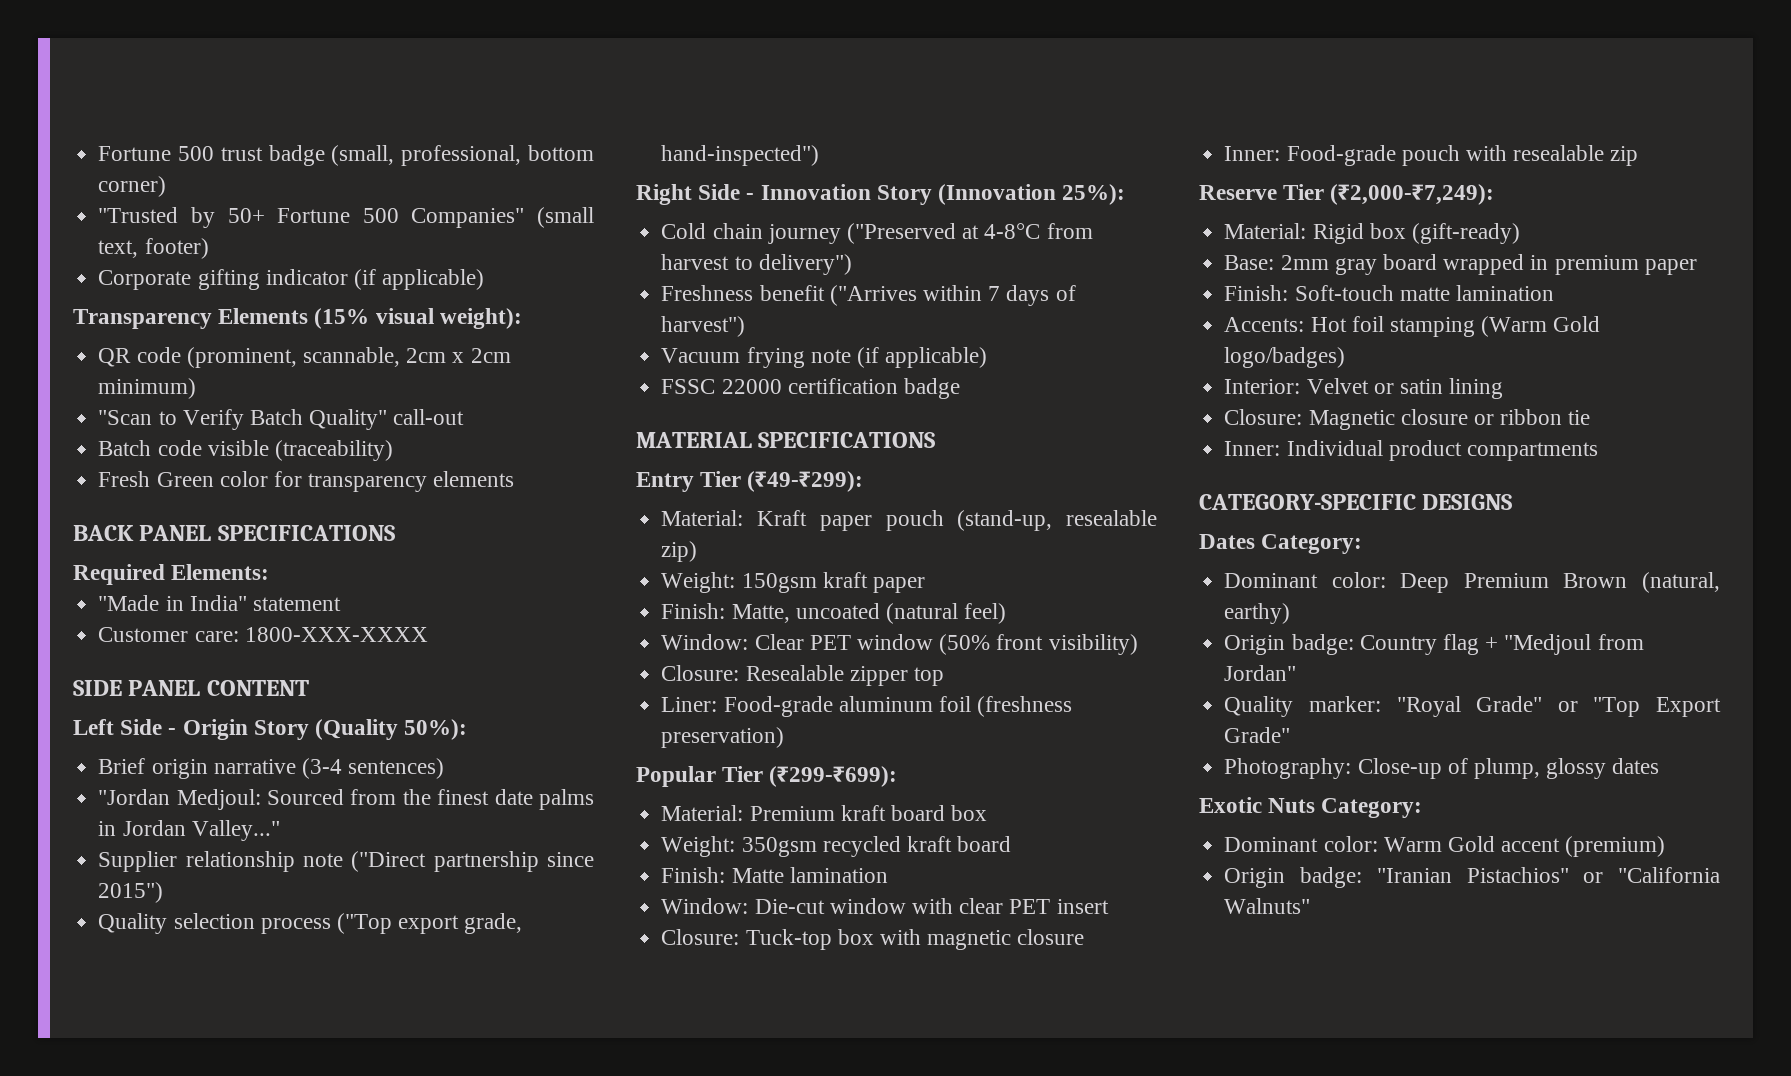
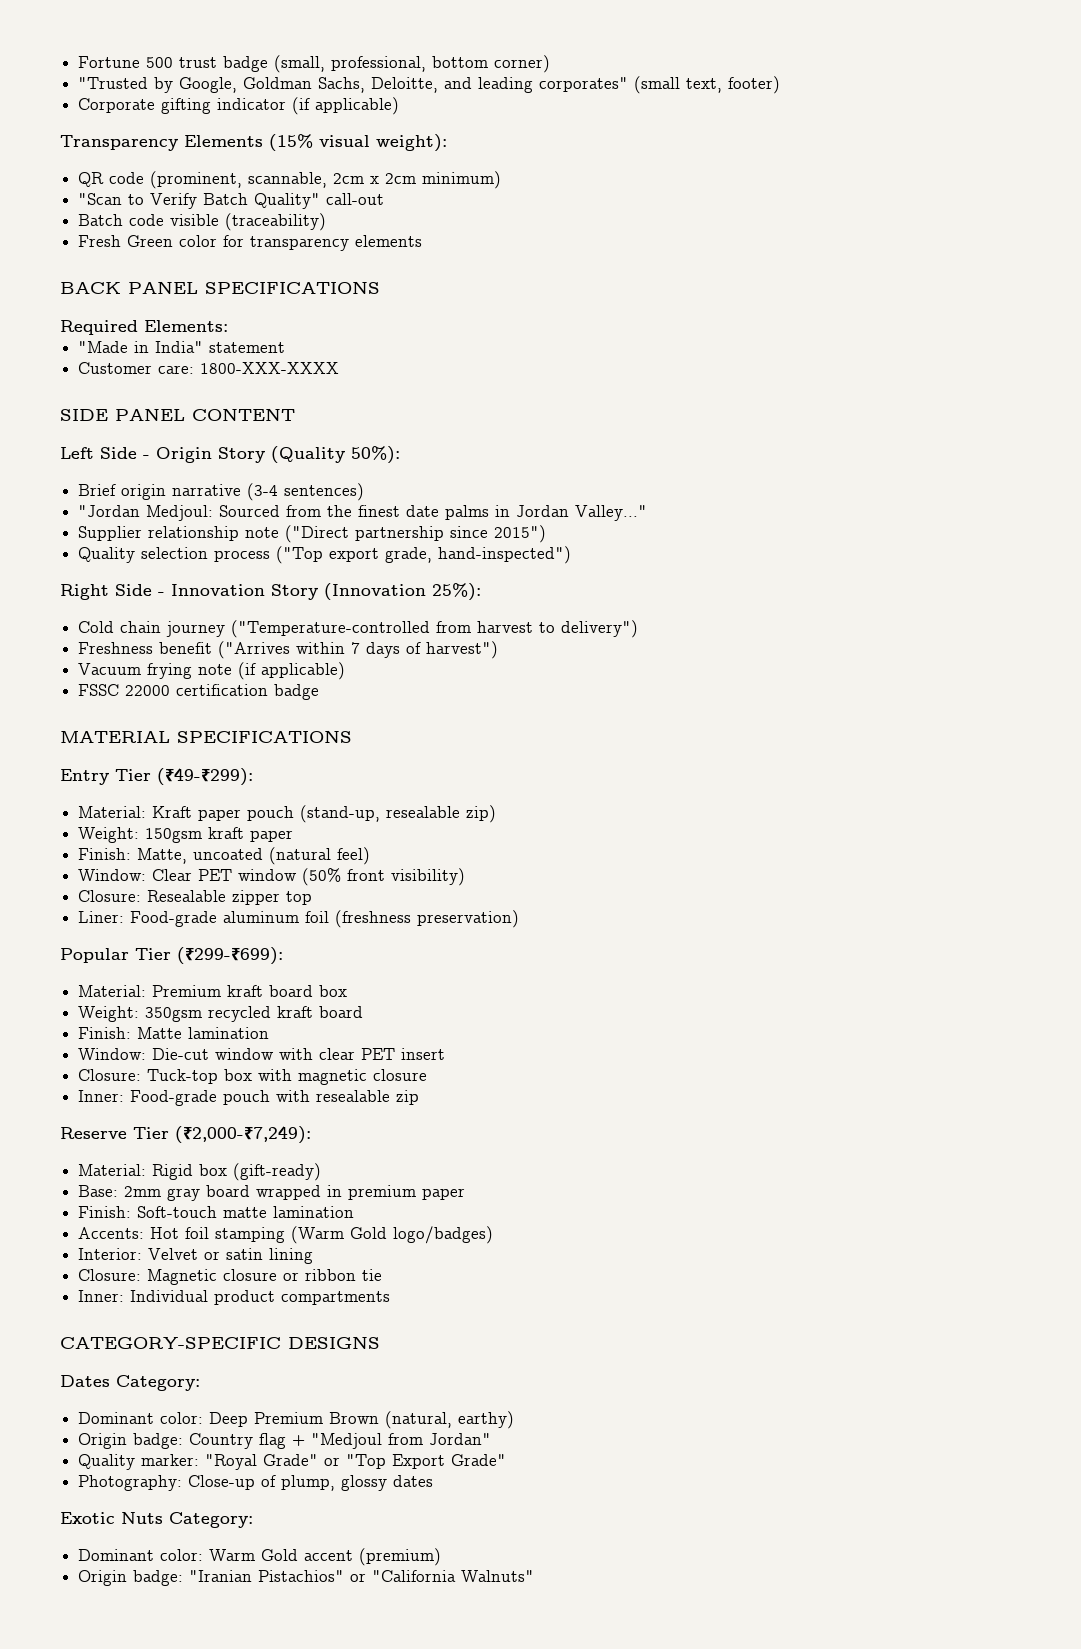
- "Trusted by 50+ Fortune 500 Companies" (small text, footer)
+ "Trusted by Google, Goldman Sachs, Deloitte, and leading corporates" (small text, footer)
- Cold chain journey ("Preserved at 4-8°C from harvest to delivery")
+ Cold chain journey ("Temperature-controlled from harvest to delivery")

